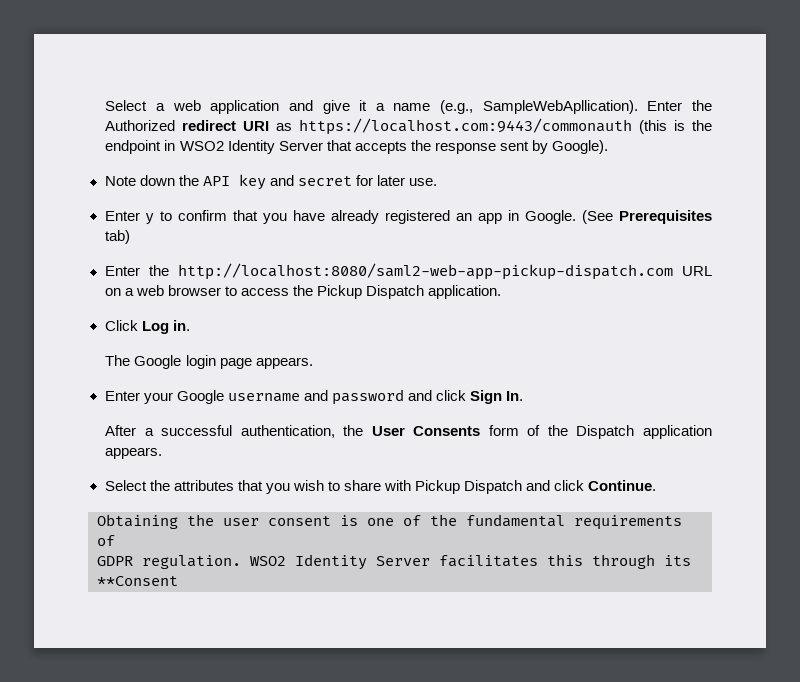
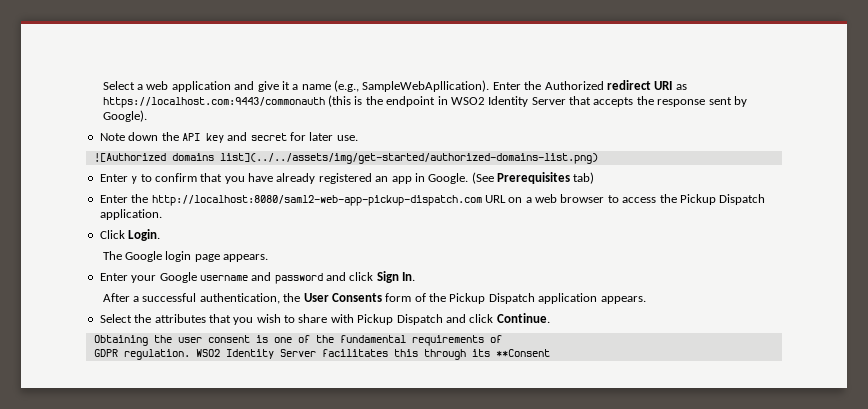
+ ![Authorized domains list](../../assets/img/get-started/authorized-domains-list.png)
- Click Log in.
+ Click Login.
- After a successful authentication, the User Consents form of the Dispatch application appears.
+ After a successful authentication, the User Consents form of the Pickup Dispatch application appears.

